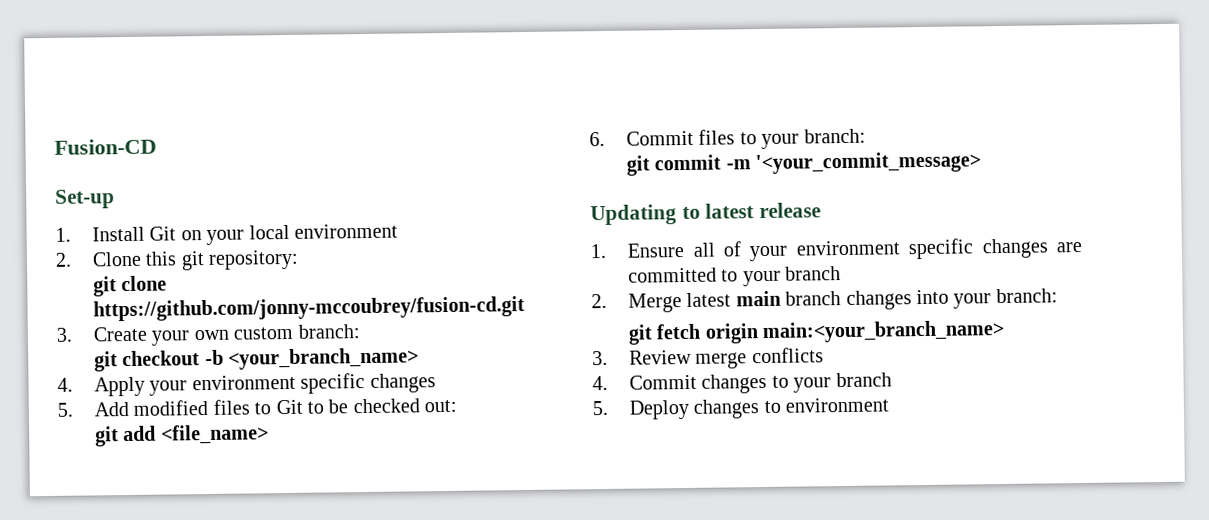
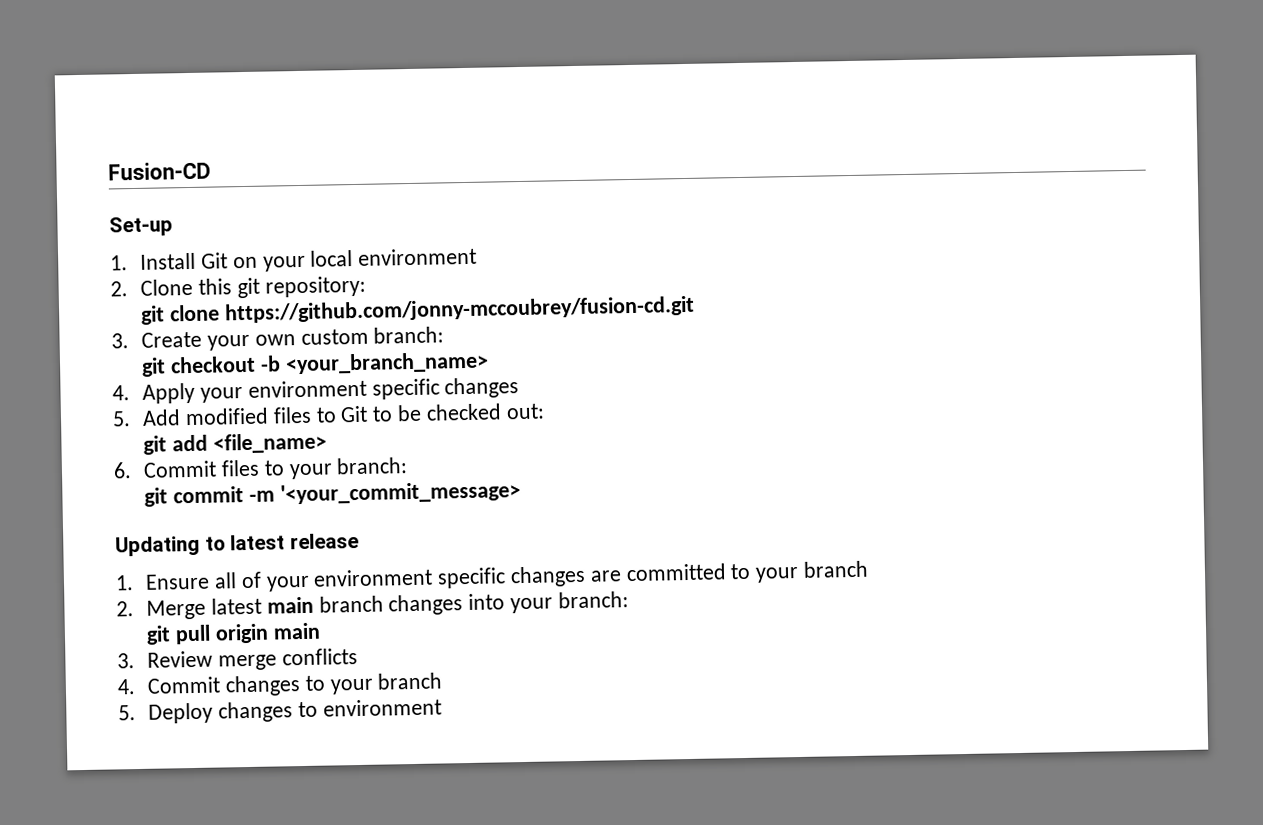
- git fetch origin main:<your_branch_name>
+ git pull origin main

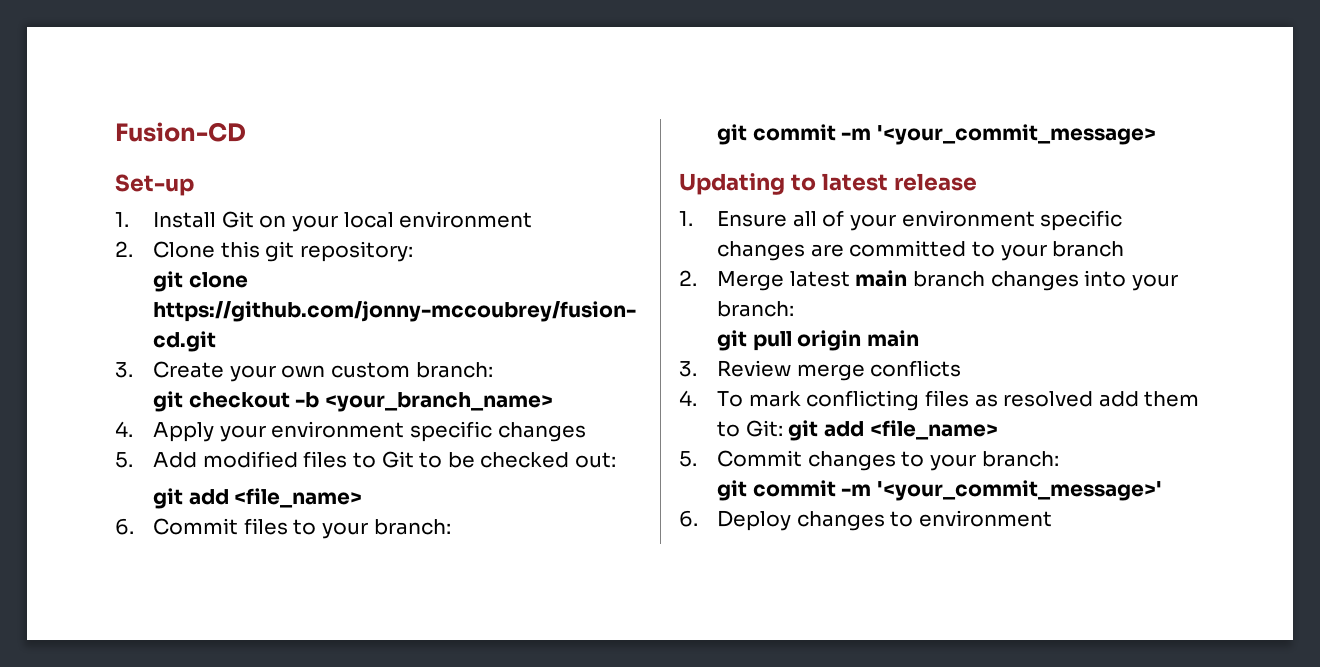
- 4. Commit changes to your branch
- 5. Deploy changes to environment
+ 4. To mark conflicting files as resolved add them to Git: git add <file_name>
+ 5. Commit changes to your branch:
+ git commit -m '<your_commit_message>'
+ 6. Deploy changes to environment

